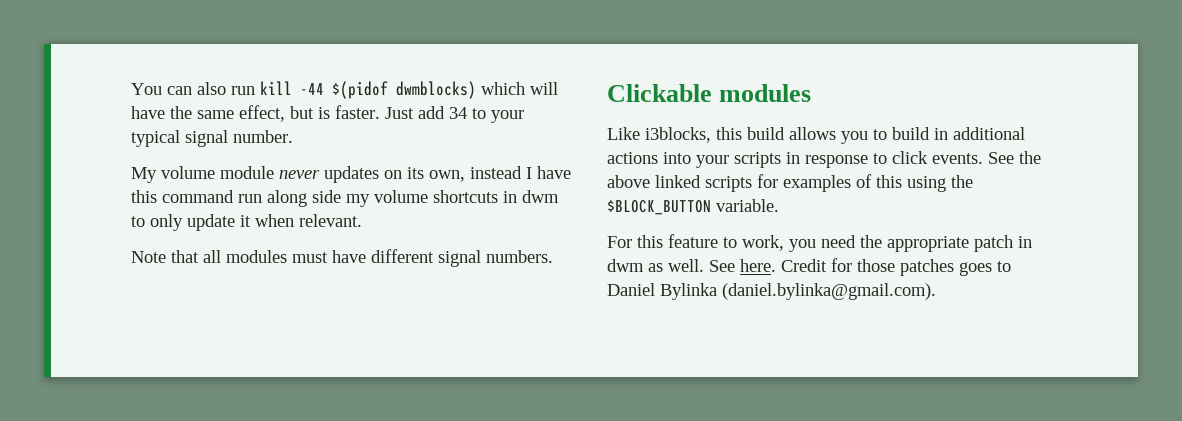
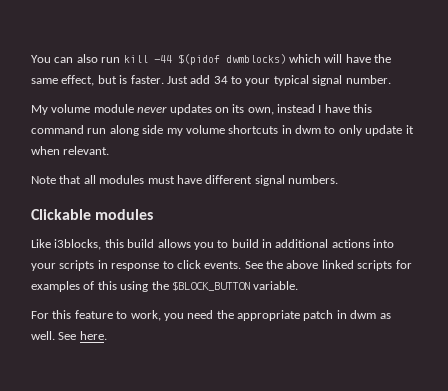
- Credit for those patches goes to Daniel Bylinka (daniel.bylinka@gmail.com).

